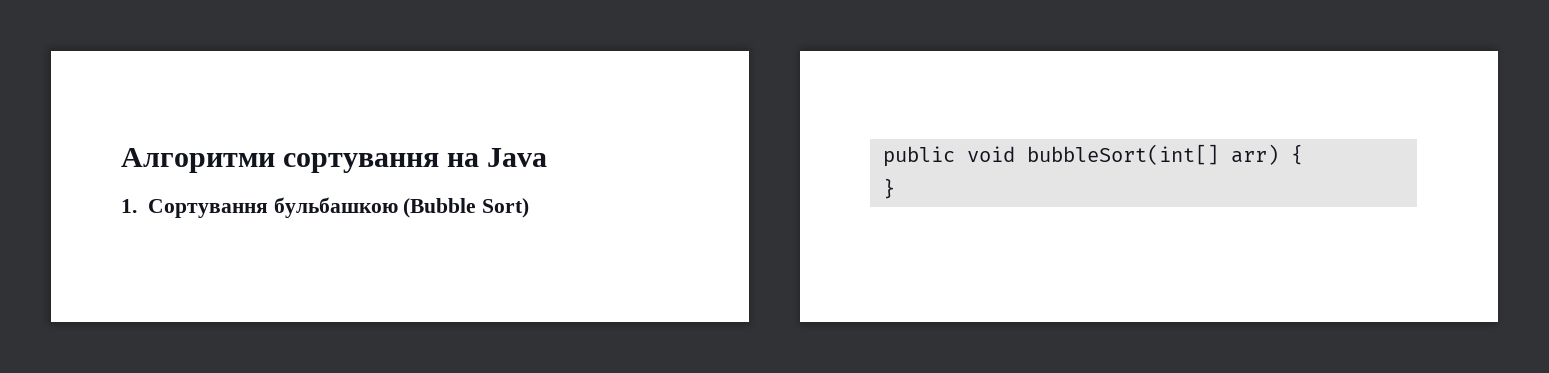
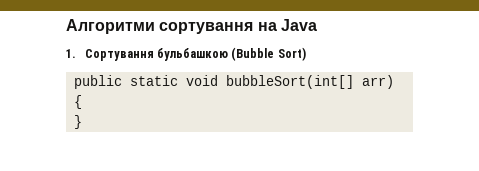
- public void bubbleSort(int[] arr) {
+ public static void bubbleSort(int[] arr) {

